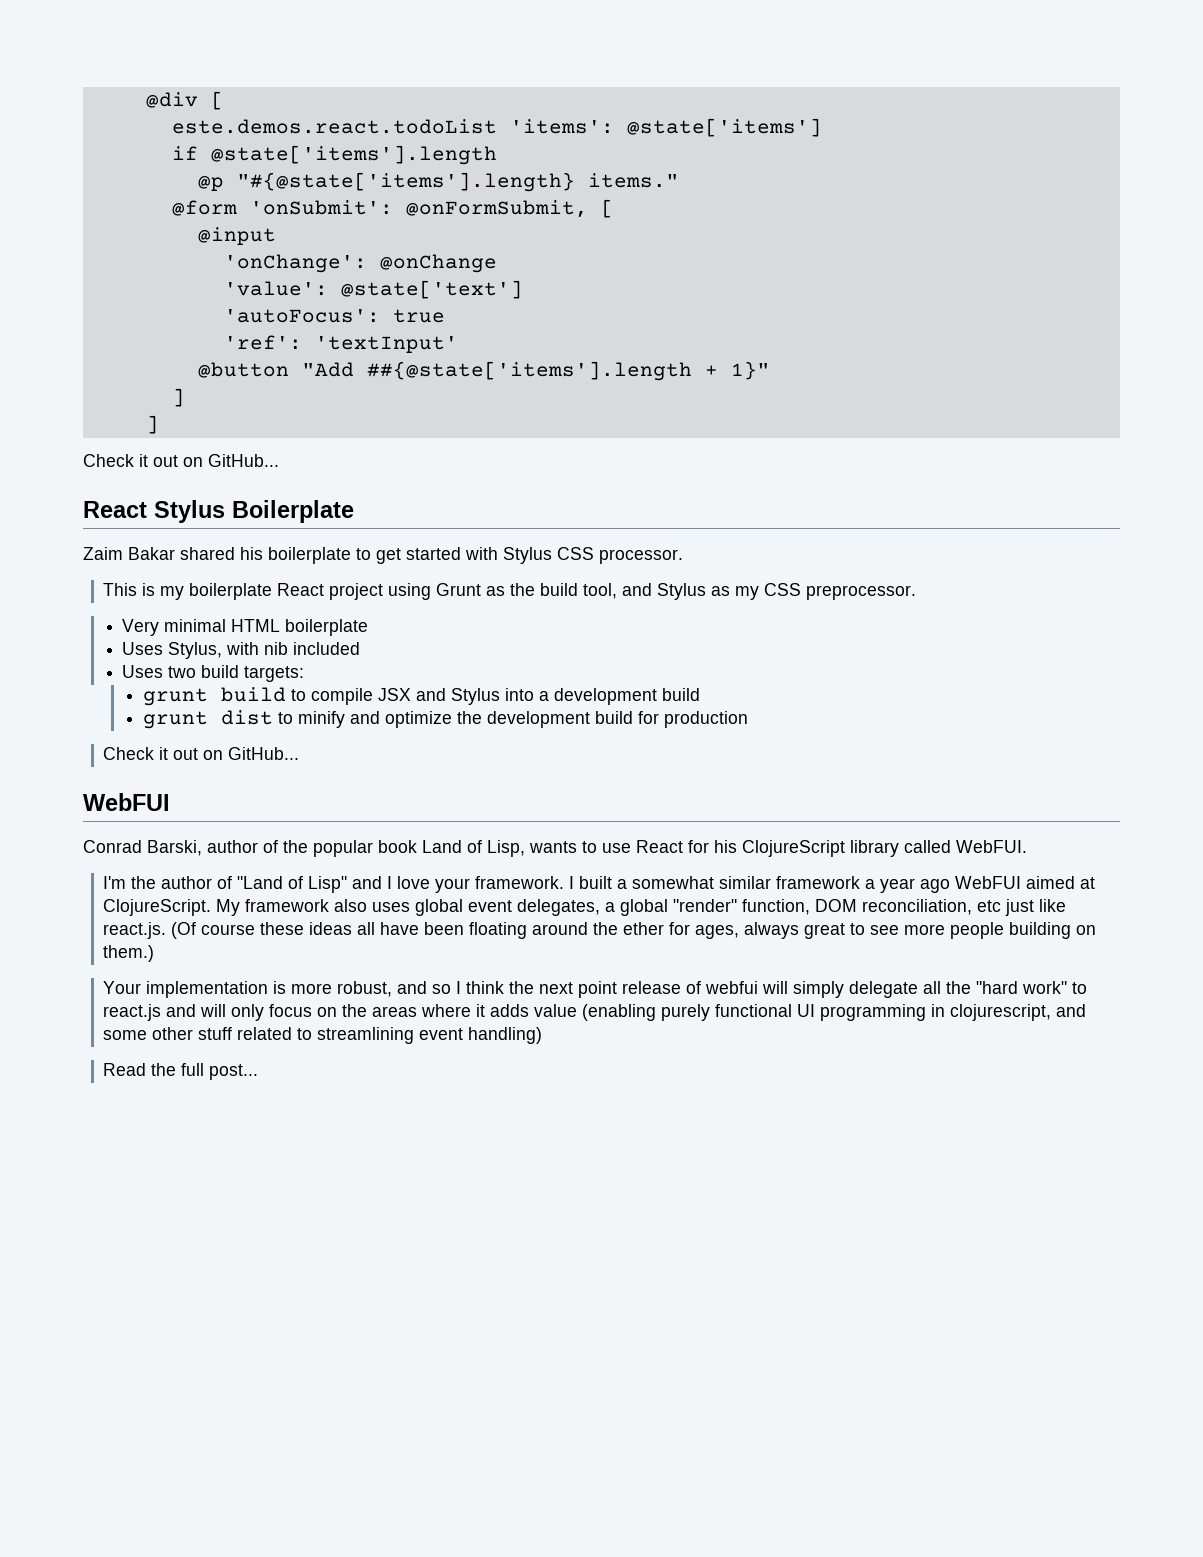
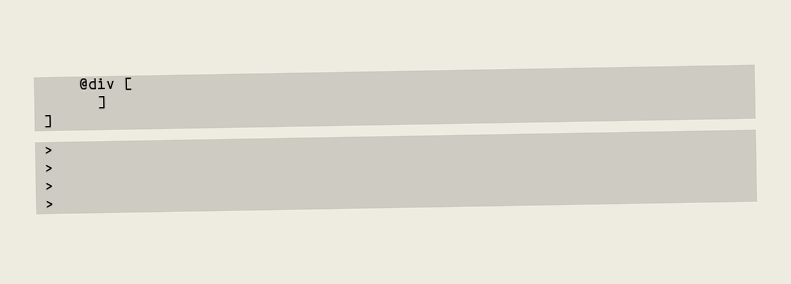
  @div [
- este.demos.react.todoList 'items': @state['items']
- if @state['items'].length
- @p "#{@state['items'].length} items."
- @form 'onSubmit': @onFormSubmit, [
- @input
- 'onChange': @onChange
- 'value': @state['text']
- 'autoFocus': true
- 'ref': 'textInput'
- @button "Add ##{@state['items'].length + 1}"
  ]
  ]
- Check it out on GitHub...
- React Stylus Boilerplate
- Zaim Bakar shared his boilerplate to get started with Stylus CSS processor.
- This is my boilerplate React project using Grunt as the build tool, and Stylus as my CSS preprocessor.
- Very minimal HTML boilerplate
- Uses Stylus, with nib included
- Uses two build targets:
- grunt build to compile JSX and Stylus into a development build
- grunt dist to minify and optimize the development build for production
- Check it out on GitHub...
- WebFUI
- Conrad Barski, author of the popular book Land of Lisp, wants to use React for his ClojureScript library called WebFUI.
- I'm the author of "Land of Lisp" and I love your framework. I built a somewhat similar framework a year ago WebFUI aimed at ClojureScript. My framework also uses global event delegates, a global "render" function, DOM reconciliation, etc just like react.js. (Of course these ideas all have been floating around the ether for ages, always great to see more people building on them.)
- Your implementation is more robust, and so I think the next point release of webfui will simply delegate all the "hard work" to react.js and will only focus on the areas where it adds value (enabling purely functional UI programming in clojurescript, and some other stuff related to streamlining event handling)
- Read the full post...
+ >
+ >
+ >
+ >

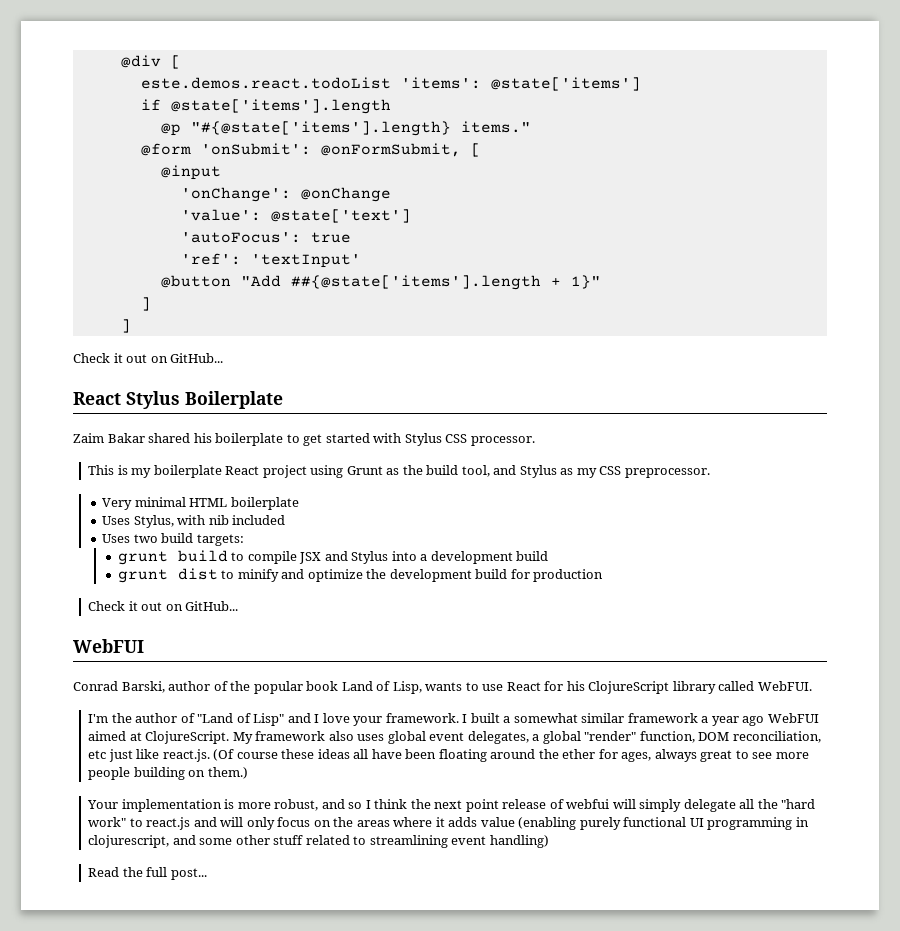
  @div [
+ este.demos.react.todoList 'items': @state['items']
+ if @state['items'].length
+ @p "#{@state['items'].length} items."
+ @form 'onSubmit': @onFormSubmit, [
+ @input
+ 'onChange': @onChange
+ 'value': @state['text']
+ 'autoFocus': true
+ 'ref': 'textInput'
+ @button "Add ##{@state['items'].length + 1}"
  ]
  ]
- >
- >
- >
- >
+ Check it out on GitHub...
+ React Stylus Boilerplate
+ Zaim Bakar shared his boilerplate to get started with Stylus CSS processor.
+ This is my boilerplate React project using Grunt as the build tool, and Stylus as my CSS preprocessor.
+ Very minimal HTML boilerplate
+ Uses Stylus, with nib included
+ Uses two build targets:
+ grunt build to compile JSX and Stylus into a development build
+ grunt dist to minify and optimize the development build for production
+ Check it out on GitHub...
+ WebFUI
+ Conrad Barski, author of the popular book Land of Lisp, wants to use React for his ClojureScript library called WebFUI.
+ I'm the author of "Land of Lisp" and I love your framework. I built a somewhat similar framework a year ago WebFUI aimed at ClojureScript. My framework also uses global event delegates, a global "render" function, DOM reconciliation, etc just like react.js. (Of course these ideas all have been floating around the ether for ages, always great to see more people building on them.)
+ Your implementation is more robust, and so I think the next point release of webfui will simply delegate all the "hard work" to react.js and will only focus on the areas where it adds value (enabling purely functional UI programming in clojurescript, and some other stuff related to streamlining event handling)
+ Read the full post...

